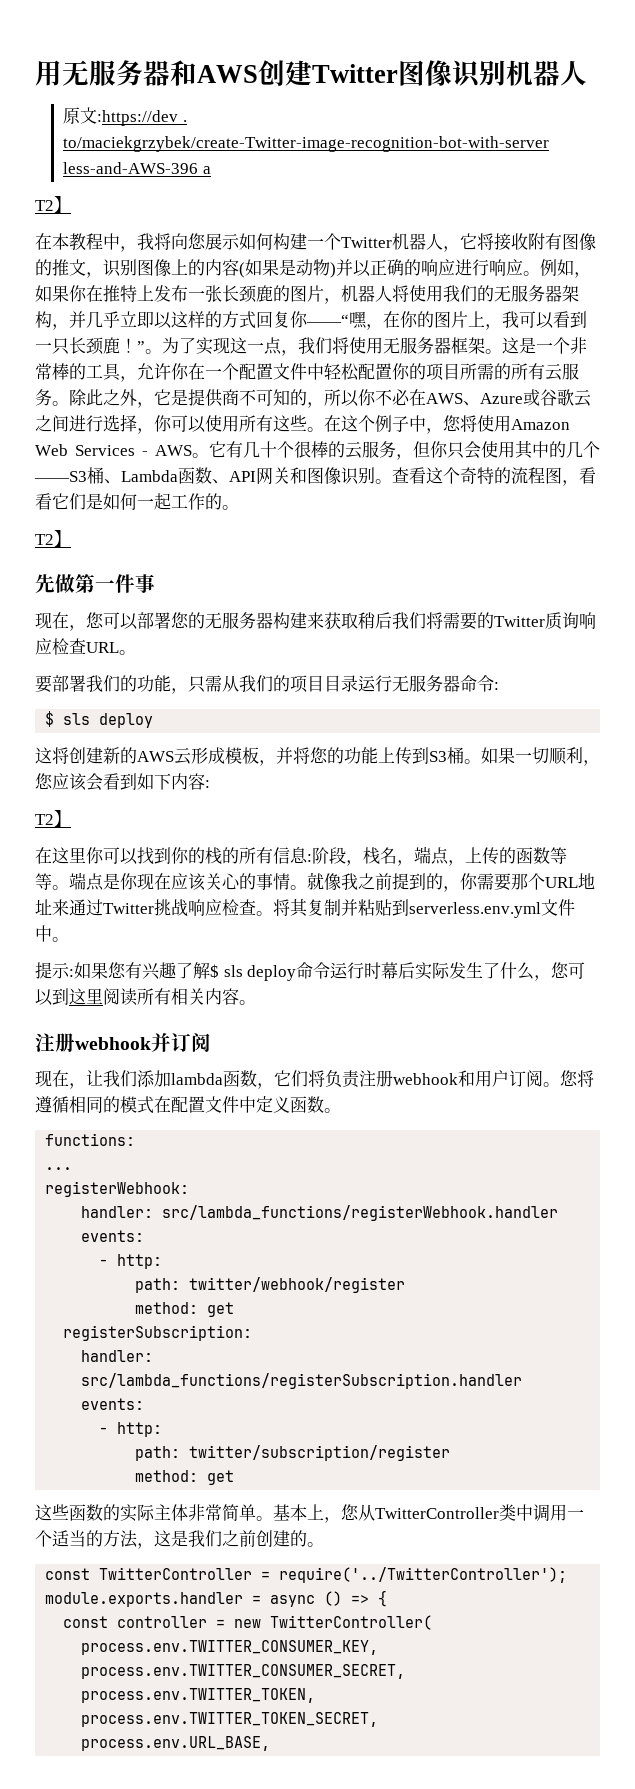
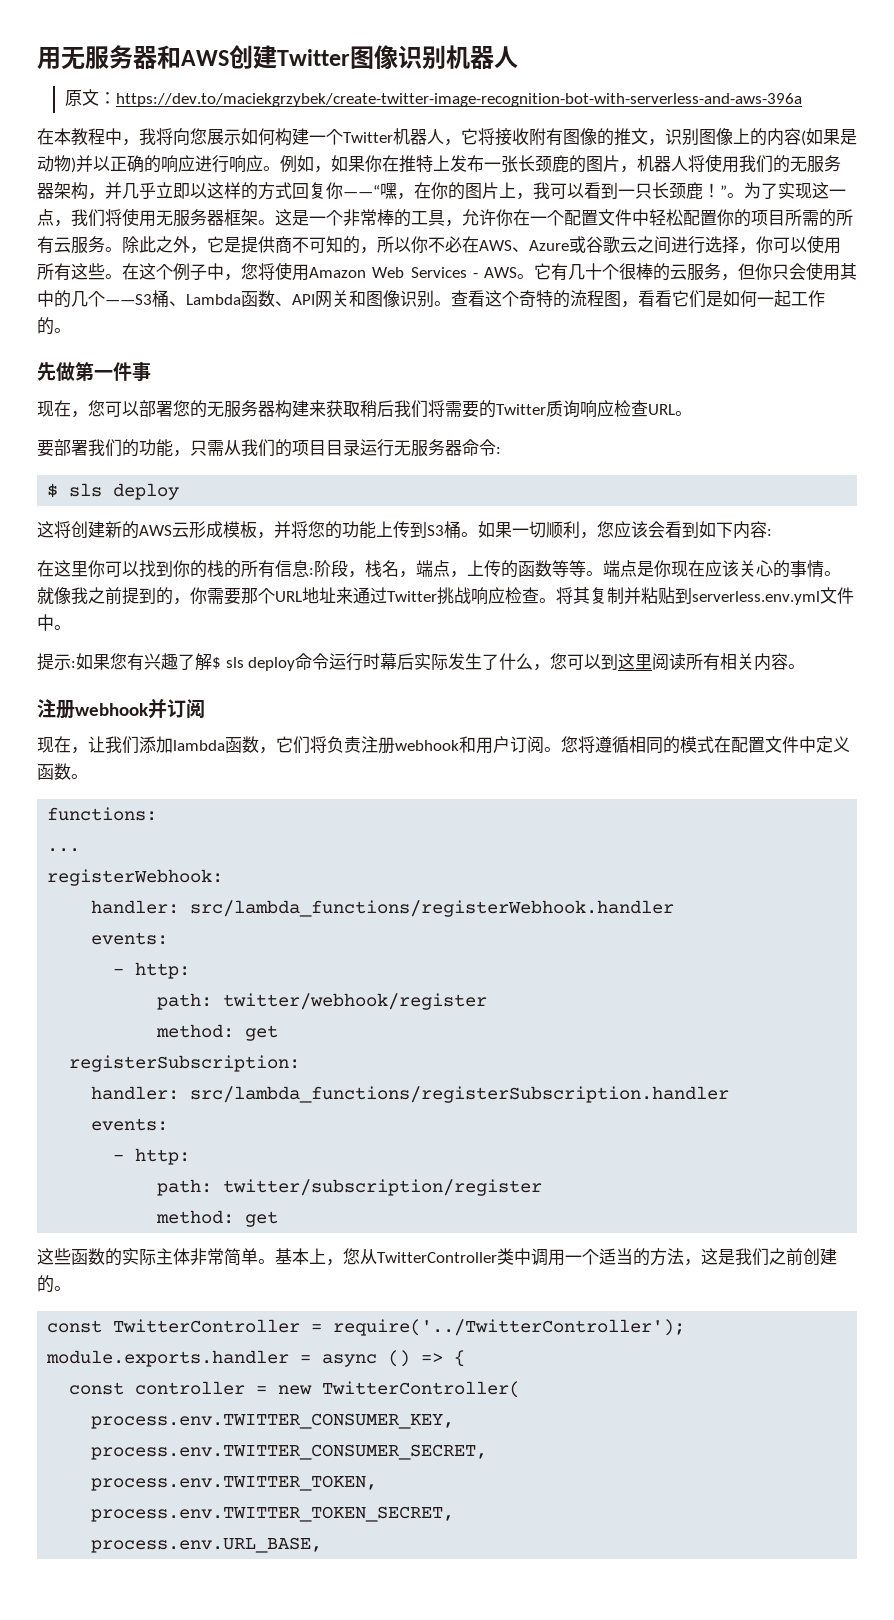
- 原文:https://dev . to/maciekgrzybek/create-Twitter-image-recognition-bot-with-server less-and-AWS-396 a
- T2】
+ 原文：https://dev.to/maciekgrzybek/create-twitter-image-recognition-bot-with-serverless-and-aws-396a
  查看这个奇特的流程图，看看它们是如何一起工作的。
- T2】
  如果一切顺利，您应该会看到如下内容:
- T2】

